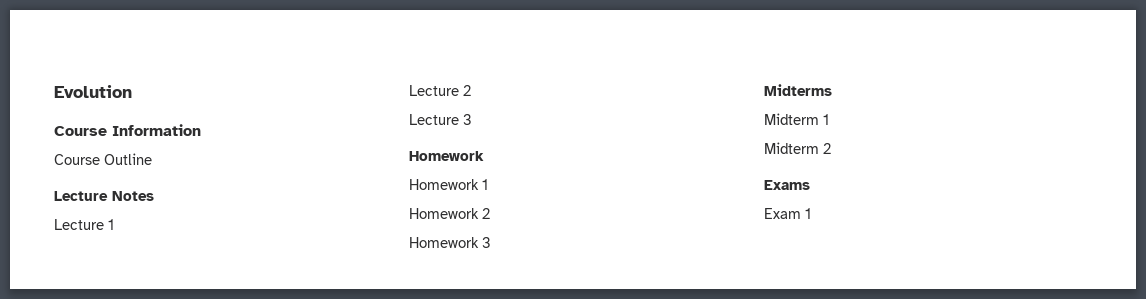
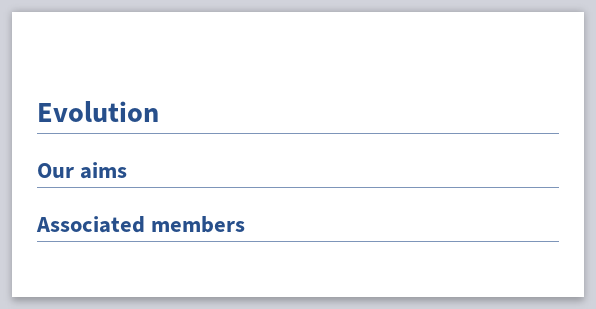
- Course Information
- Course Outline
- Lecture Notes
- Lecture 1
- Lecture 2
- Lecture 3
- Homework
- Homework 1
- Homework 2
- Homework 3
- Midterms
- Midterm 1
- Midterm 2
- Exams
- Exam 1
+ Our aims
+ Associated members

